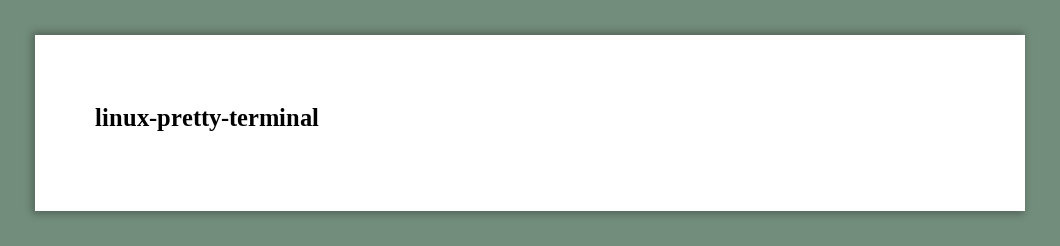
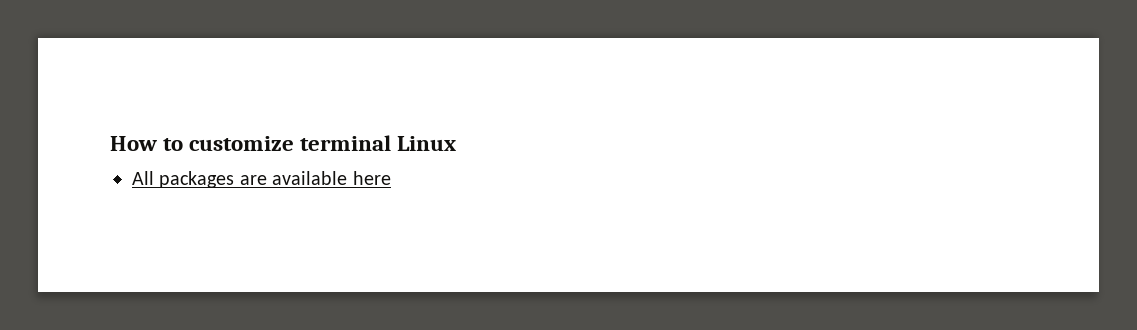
- linux-pretty-terminal
+ How to customize terminal Linux
+ All packages are available here

